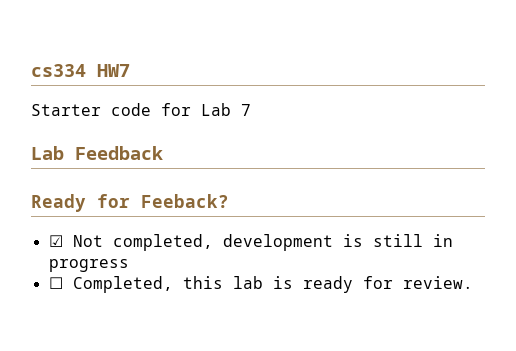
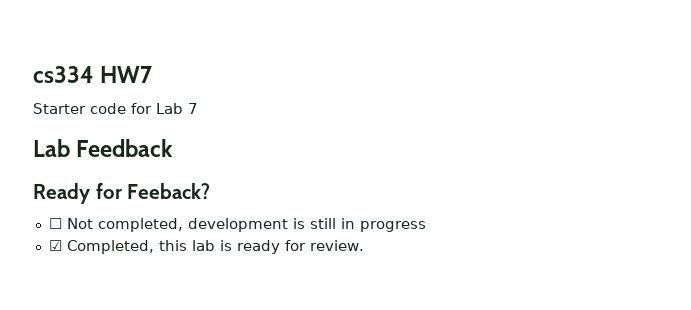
- ☑ Not completed, development is still in progress
+ ☐ Not completed, development is still in progress
- ☐ Completed, this lab is ready for review.
+ ☑ Completed, this lab is ready for review.

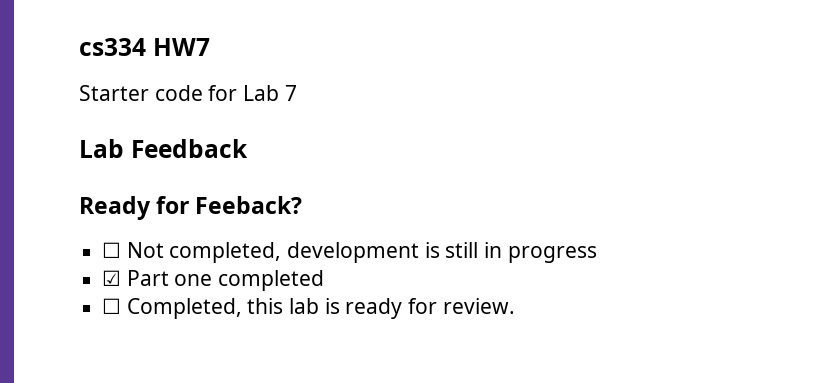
- ☑ Completed, this lab is ready for review.
+ ☑ Part one completed
+ ☐ Completed, this lab is ready for review.

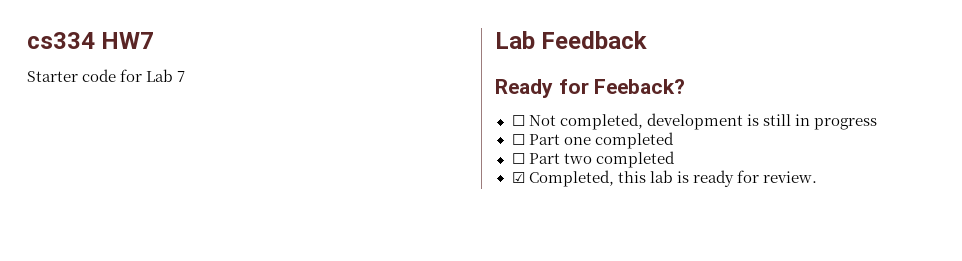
- ☑ Part one completed
+ ☐ Part one completed
- ☐ Completed, this lab is ready for review.
+ ☐ Part two completed
+ ☑ Completed, this lab is ready for review.

